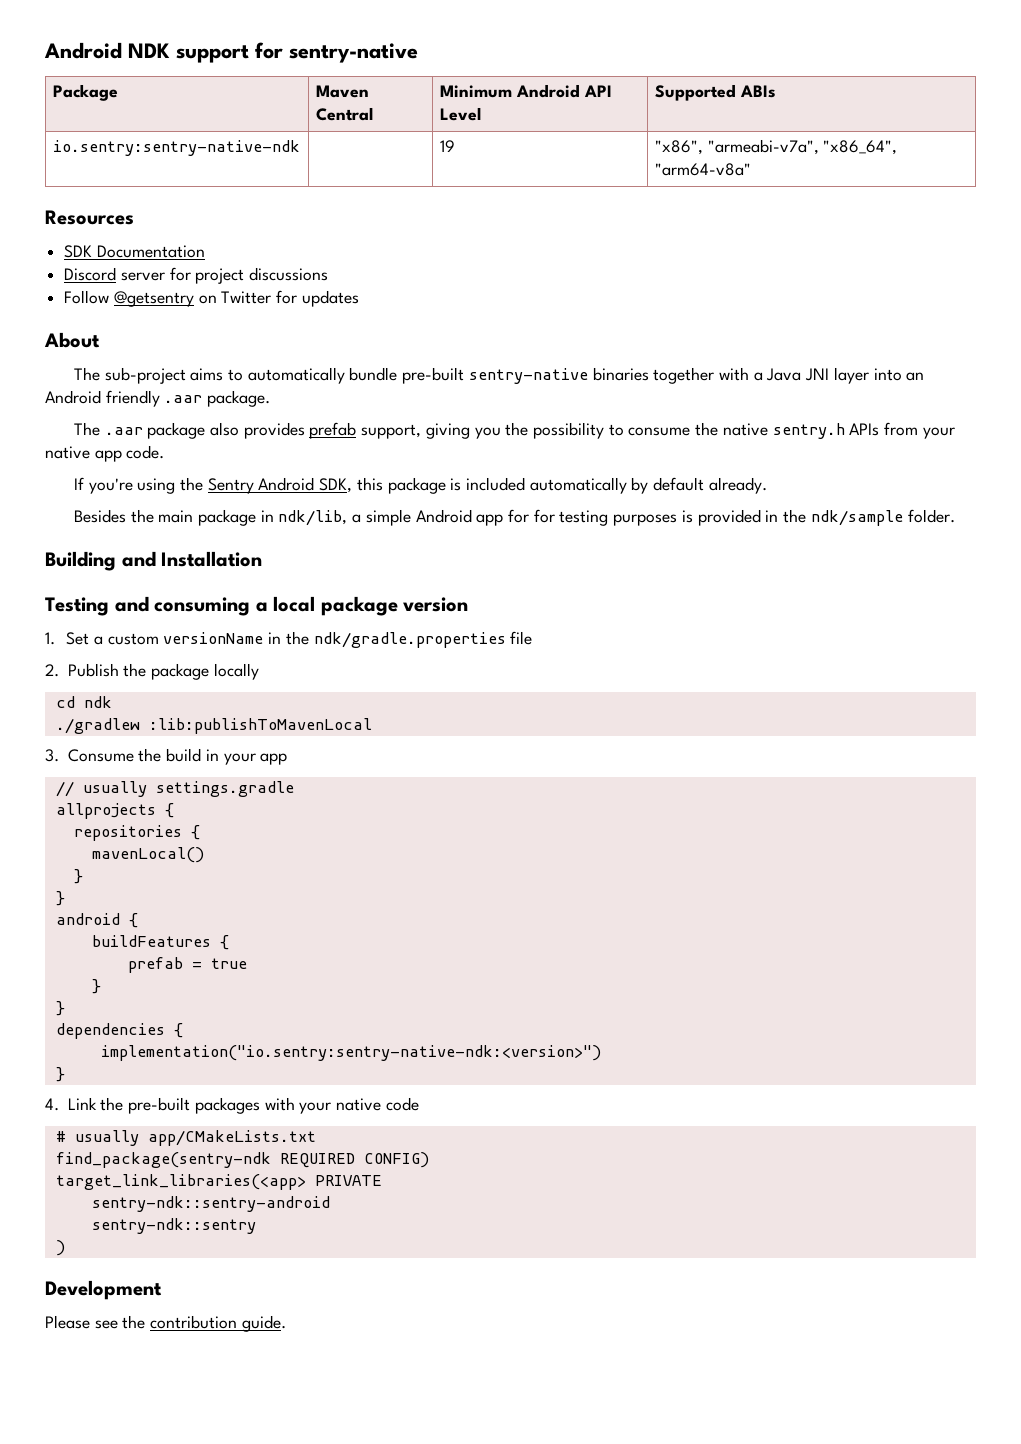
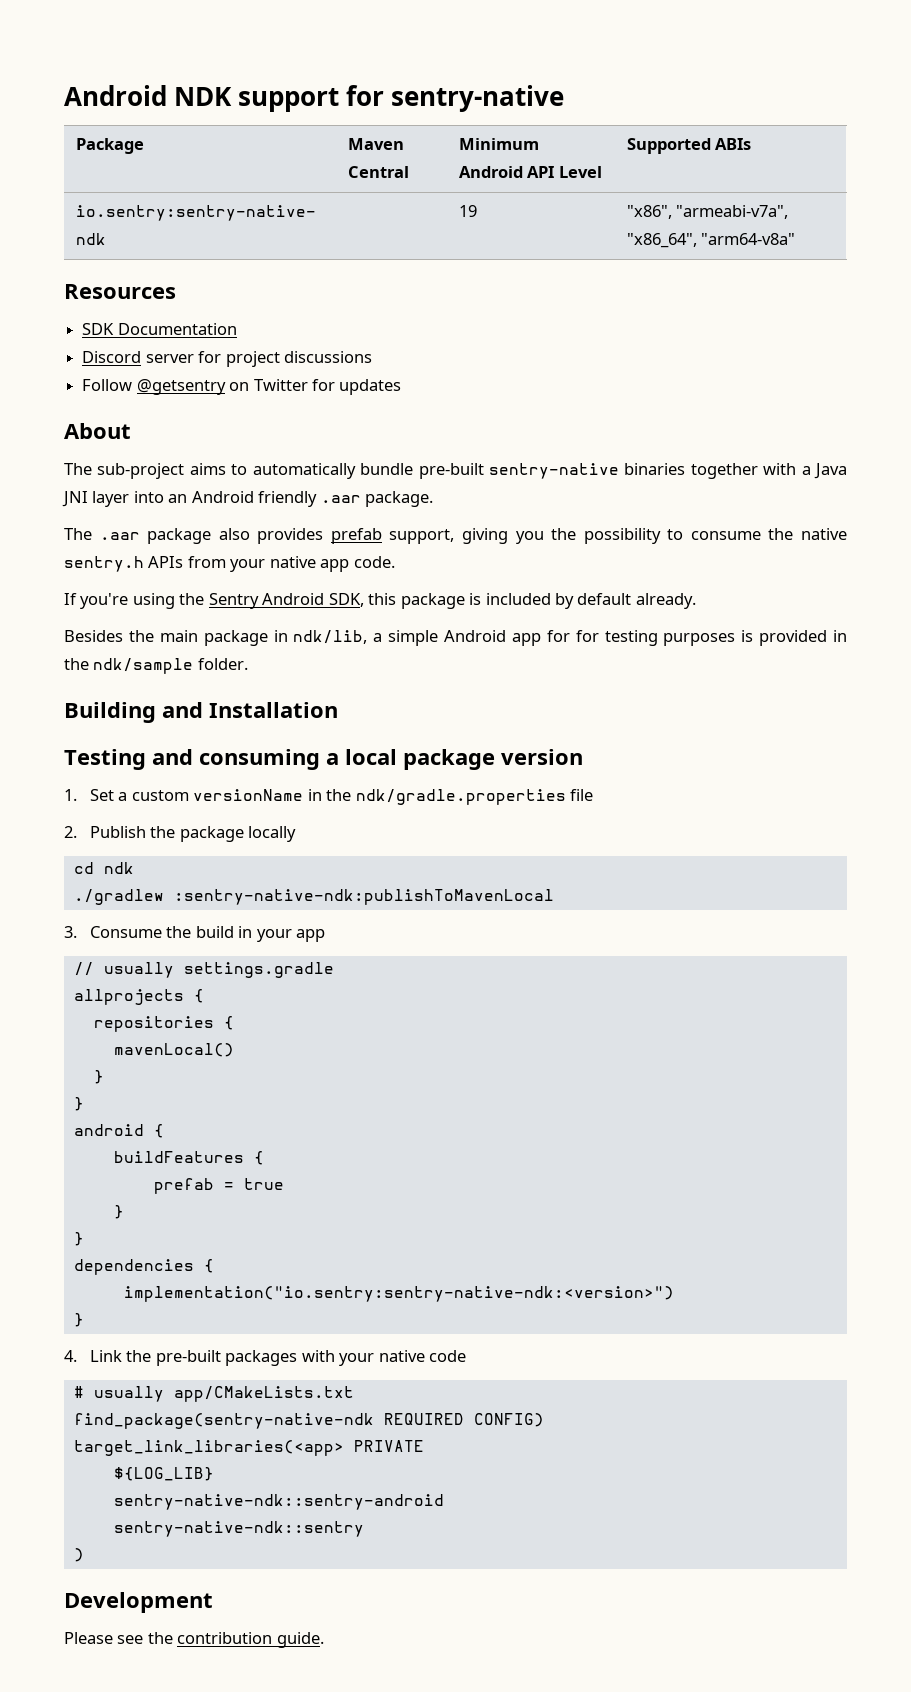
- If you're using the Sentry Android SDK, this package is included automatically by default already.
+ If you're using the Sentry Android SDK, this package is included by default already.
- ./gradlew :lib:publishToMavenLocal
+ ./gradlew :sentry-native-ndk:publishToMavenLocal
- find_package(sentry-ndk REQUIRED CONFIG)
+ find_package(sentry-native-ndk REQUIRED CONFIG)
- sentry-ndk::sentry-android
- sentry-ndk::sentry
+ ${LOG_LIB}
+ sentry-native-ndk::sentry-android
+ sentry-native-ndk::sentry

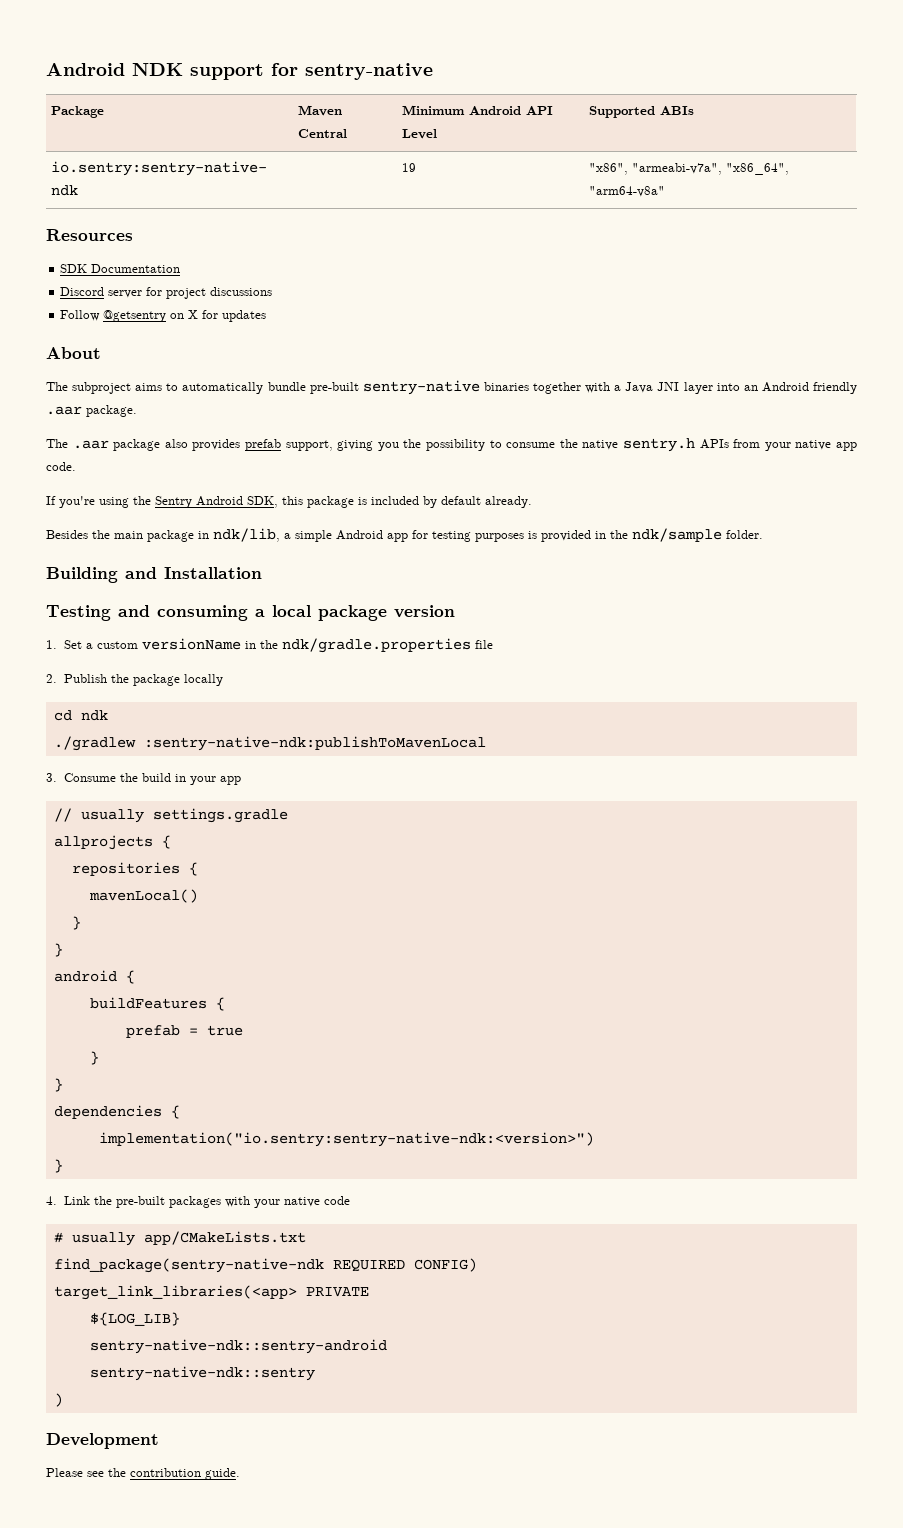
- Follow @getsentry on Twitter for updates
+ Follow @getsentry on X for updates
- The sub-project aims to automatically bundle pre-built sentry-native binaries together with a Java JNI layer into an Android friendly .aar package.
+ The subproject aims to automatically bundle pre-built sentry-native binaries together with a Java JNI layer into an Android friendly .aar package.
- Besides the main package in ndk/lib, a simple Android app for for testing purposes is provided in the ndk/sample folder.
+ Besides the main package in ndk/lib, a simple Android app for testing purposes is provided in the ndk/sample folder.

